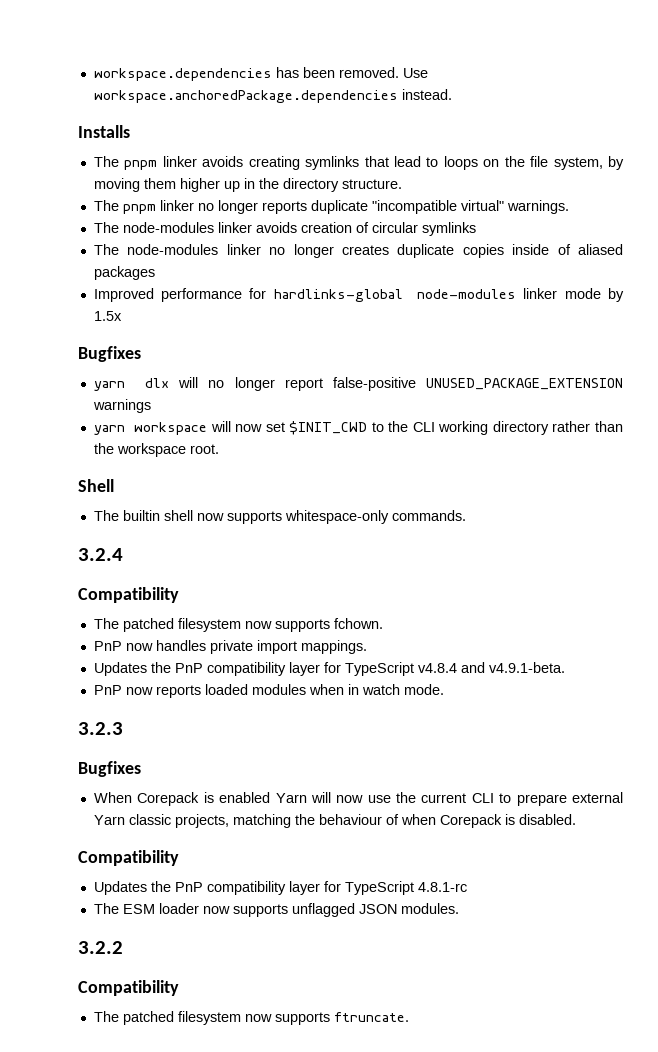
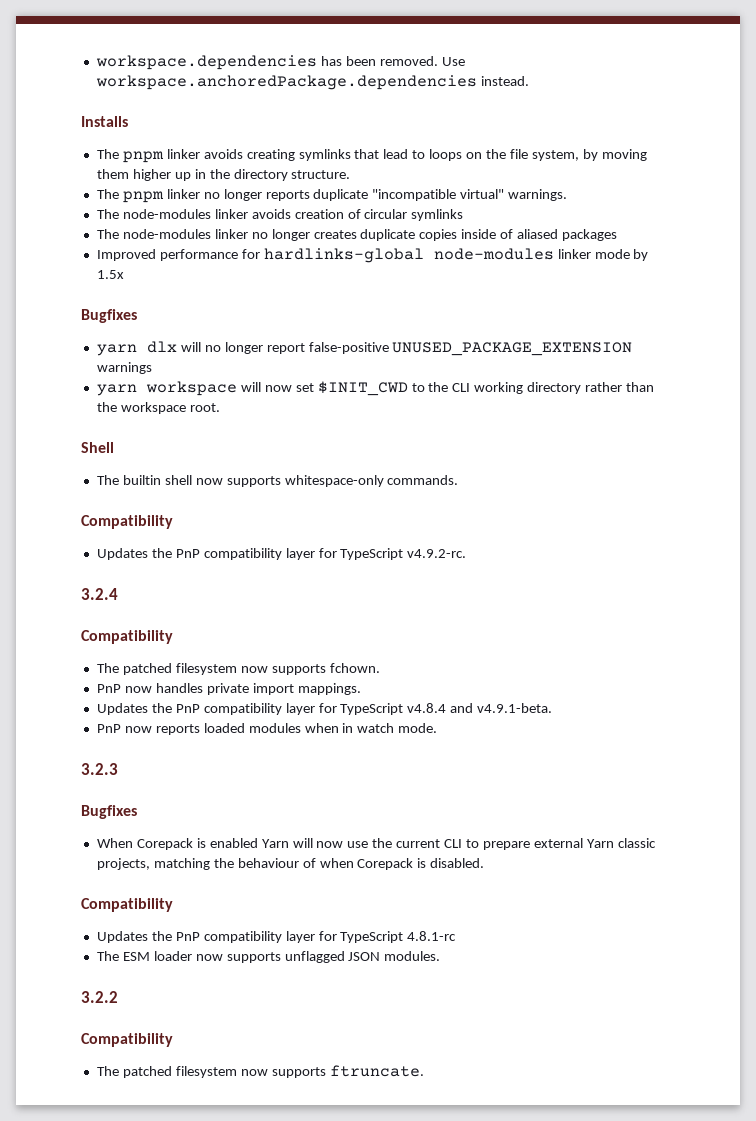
  The builtin shell now supports whitespace-only commands.
+ Compatibility
+ Updates the PnP compatibility layer for TypeScript v4.9.2-rc.

